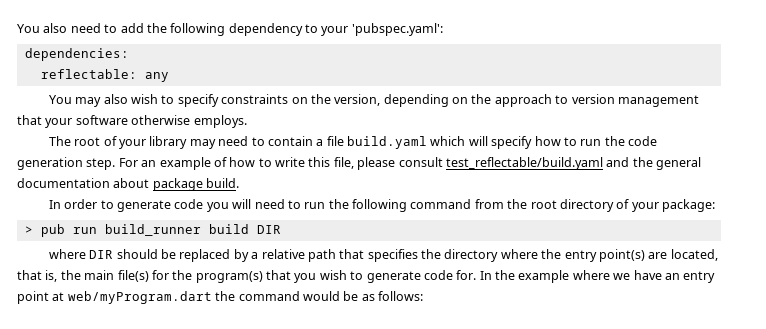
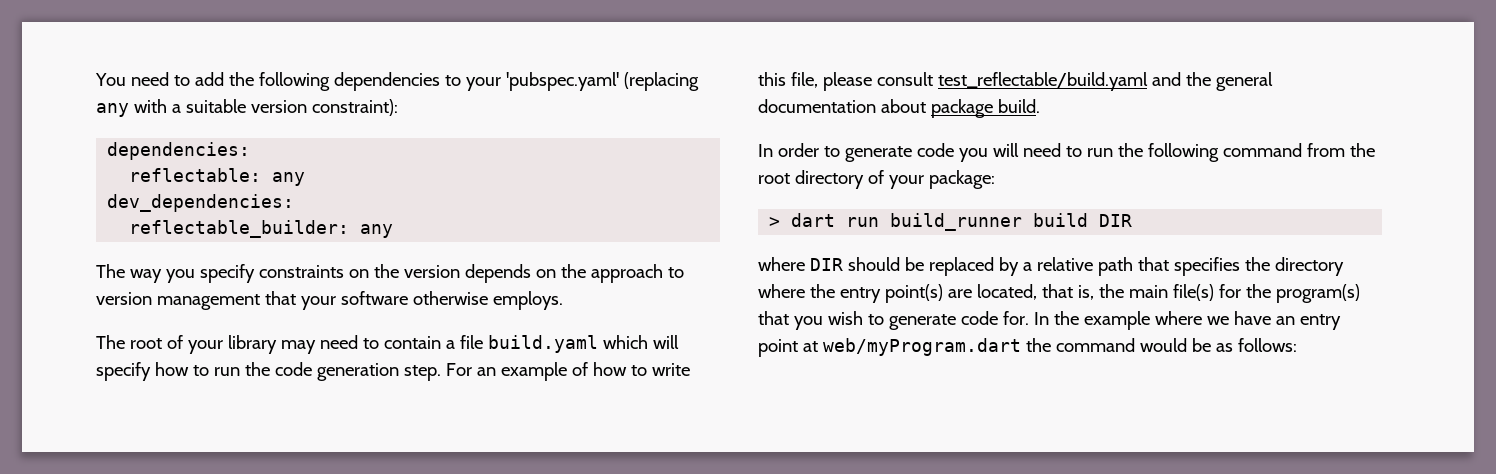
- You also need to add the following dependency to your 'pubspec.yaml':
+ You need to add the following dependencies to your 'pubspec.yaml' (replacing any with a suitable version constraint):
  dependencies:
  reflectable: any
- You may also wish to specify constraints on the version, depending on the approach to version management that your software otherwise employs.
+ dev_dependencies:
+ reflectable_builder: any
+ The way you specify constraints on the version depends on the approach to version management that your software otherwise employs.
- > pub run build_runner build DIR
+ > dart run build_runner build DIR

